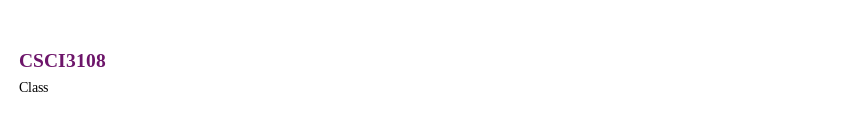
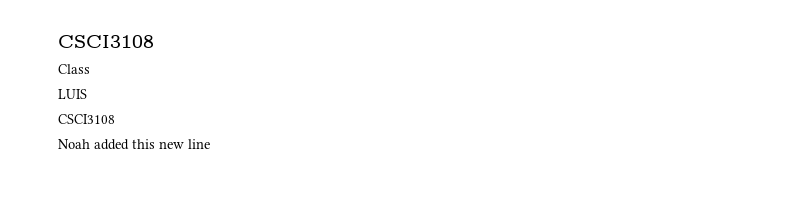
+ LUIS
+ CSCI3108
+ Noah added this new line

